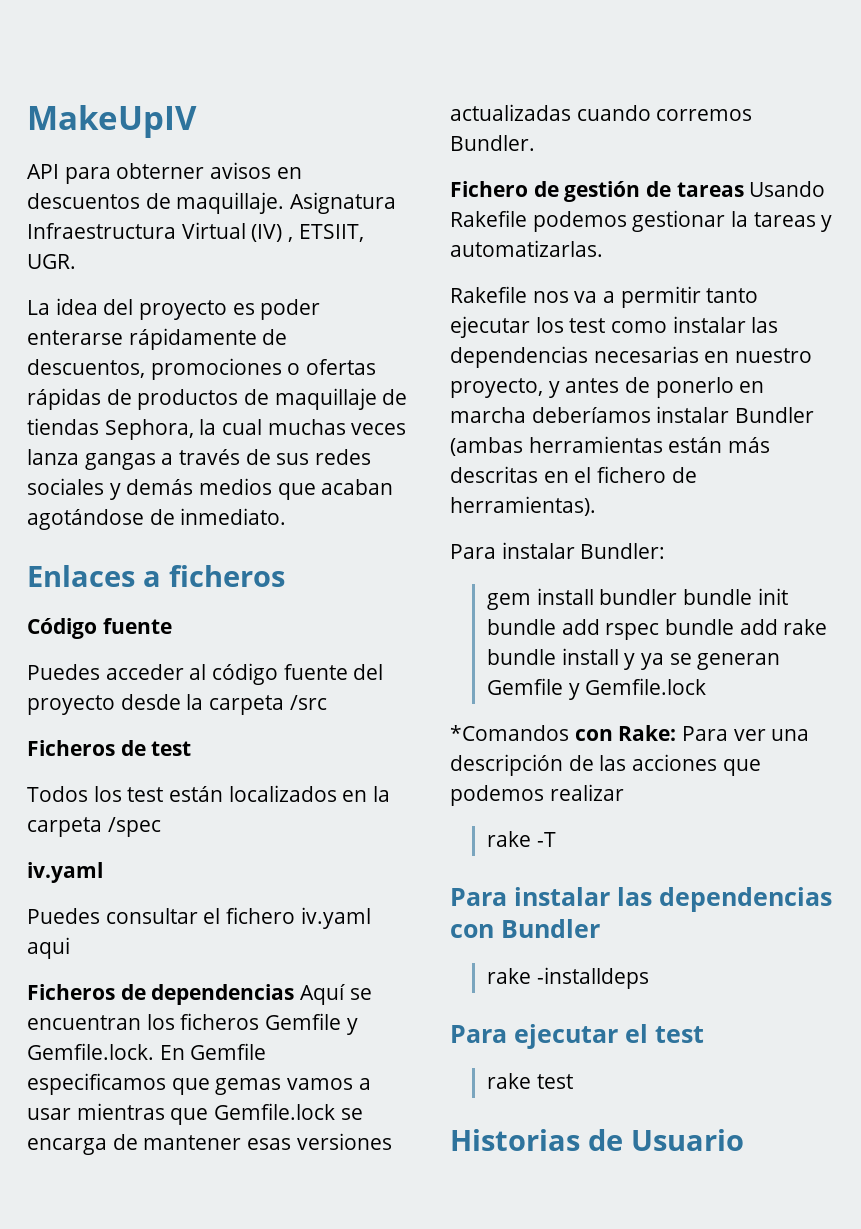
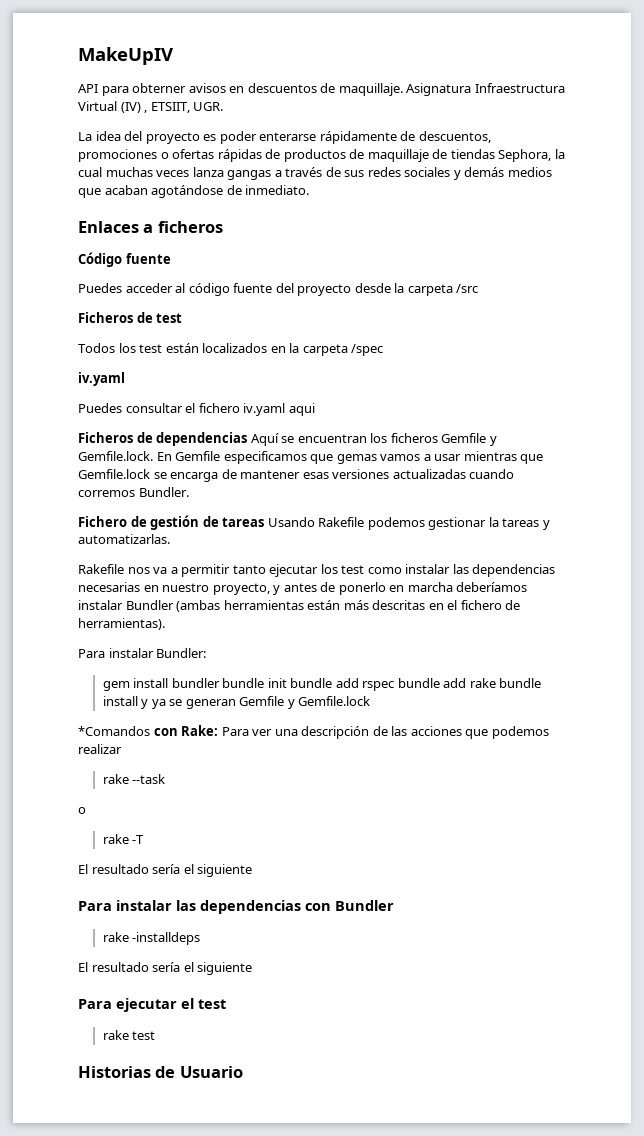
+ rake --task
+ o
  rake -T
+ El resultado sería el siguiente
  rake -installdeps
+ El resultado sería el siguiente

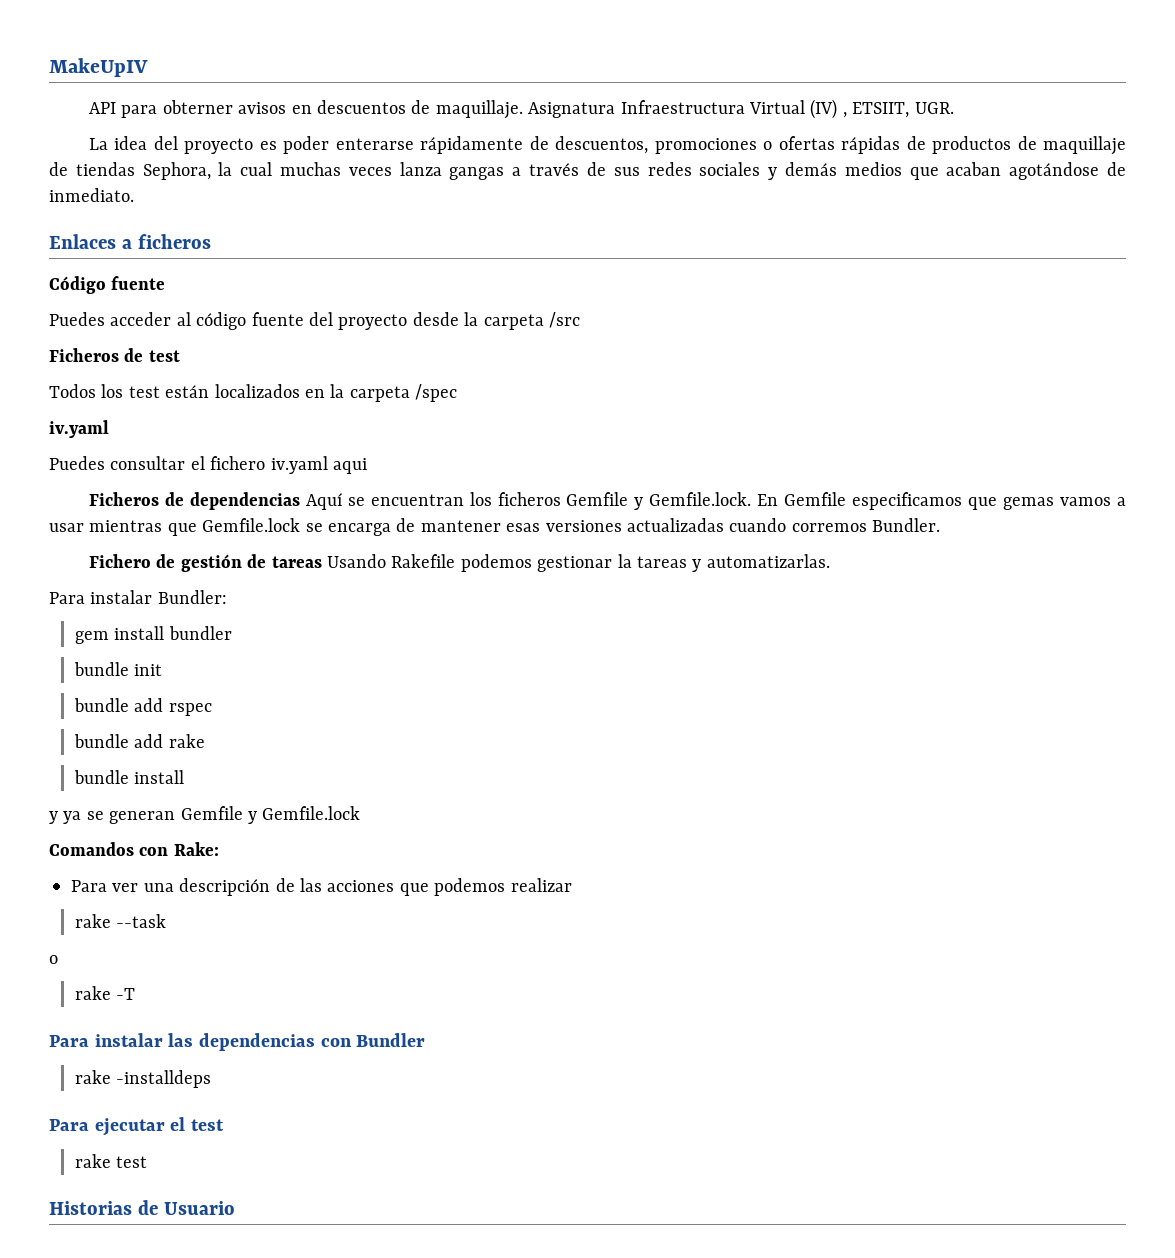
- Rakefile nos va a permitir tanto ejecutar los test como instalar las dependencias necesarias en nuestro proyecto, y antes de ponerlo en marcha deberíamos instalar Bundler (ambas herramientas están más descritas en el fichero de herramientas).
- gem install bundler bundle init bundle add rspec bundle add rake bundle install y ya se generan Gemfile y Gemfile.lock
+ gem install bundler
+ bundle init
+ bundle add rspec
+ bundle add rake
+ bundle install
+ y ya se generan Gemfile y Gemfile.lock
- *Comandos con Rake: Para ver una descripción de las acciones que podemos realizar
+ Comandos con Rake:
+ Para ver una descripción de las acciones que podemos realizar
  rake -T
- El resultado sería el siguiente
  rake -installdeps
- El resultado sería el siguiente

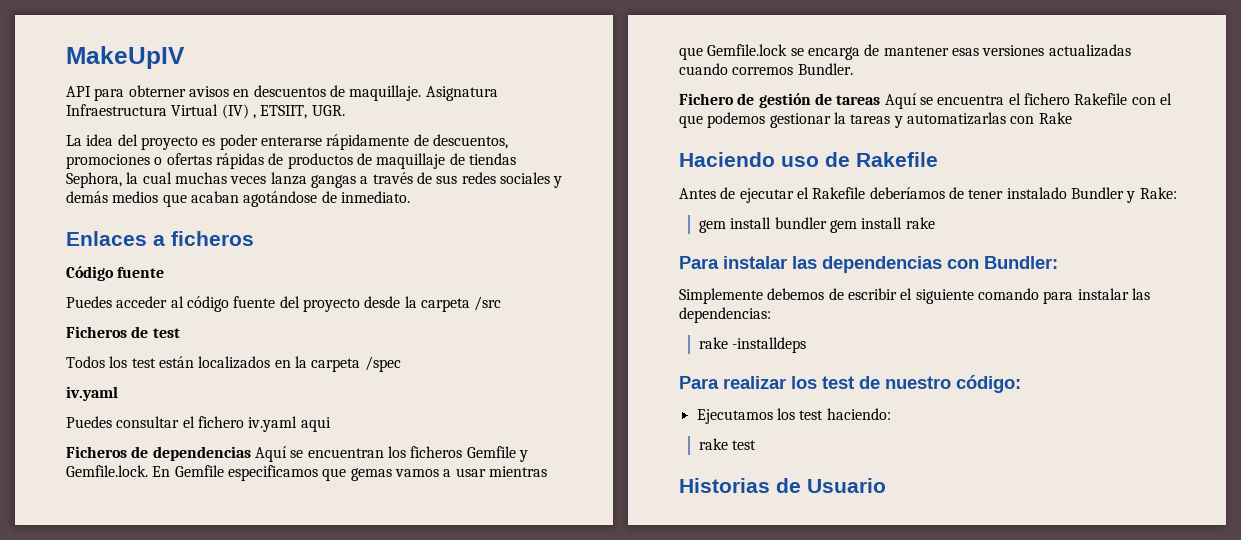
- Fichero de gestión de tareas Usando Rakefile podemos gestionar la tareas y automatizarlas.
- Para instalar Bundler:
- gem install bundler
- bundle init
- bundle add rspec
- bundle add rake
- bundle install
- y ya se generan Gemfile y Gemfile.lock
- Comandos con Rake:
- Para ver una descripción de las acciones que podemos realizar
- rake --task
- o
- rake -T
+ Fichero de gestión de tareas Aquí se encuentra el fichero Rakefile con el que podemos gestionar la tareas y automatizarlas con Rake
+ Haciendo uso de Rakefile
+ Antes de ejecutar el Rakefile deberíamos de tener instalado Bundler y Rake:
+ gem install bundler gem install rake
- Para instalar las dependencias con Bundler
+ Para instalar las dependencias con Bundler:
+ Simplemente debemos de escribir el siguiente comando para instalar las dependencias:
- Para ejecutar el test
+ Para realizar los test de nuestro código:
+ Ejecutamos los test haciendo:

